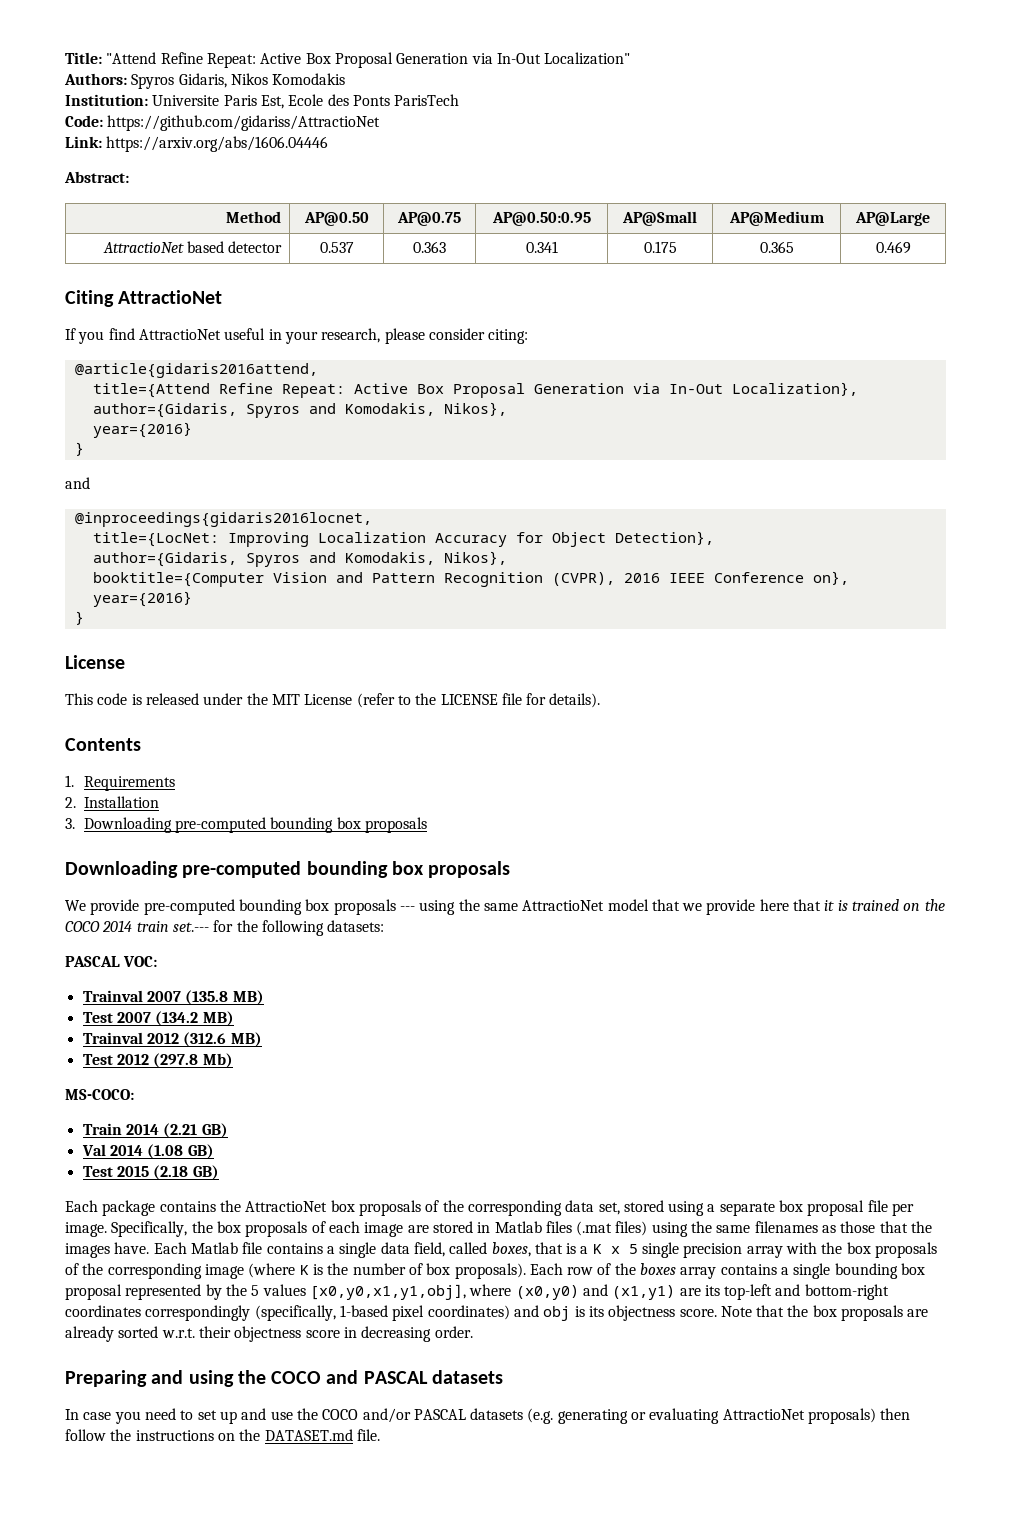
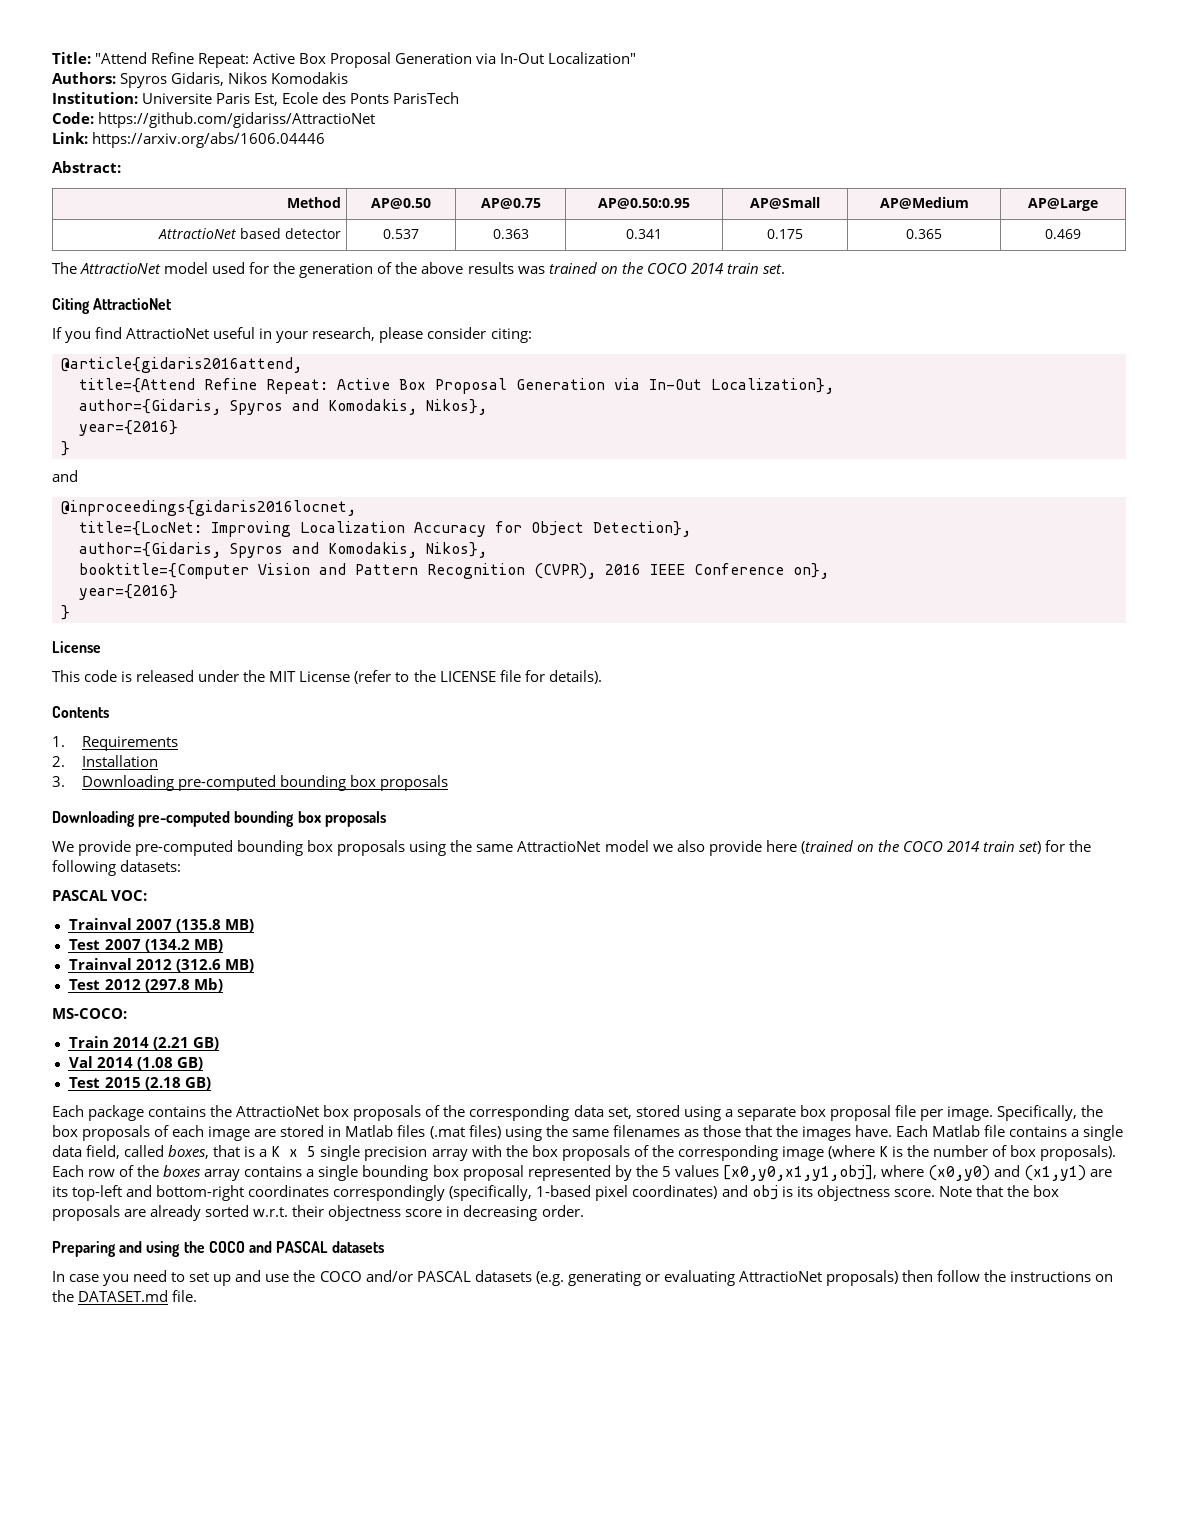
+ The AttractioNet model used for the generation of the above results was trained on the COCO 2014 train set.
- We provide pre-computed bounding box proposals --- using the same AttractioNet model that we provide here that it is trained on the COCO 2014 train set.--- for the following datasets:
+ We provide pre-computed bounding box proposals using the same AttractioNet model we also provide here (trained on the COCO 2014 train set) for the following datasets:

